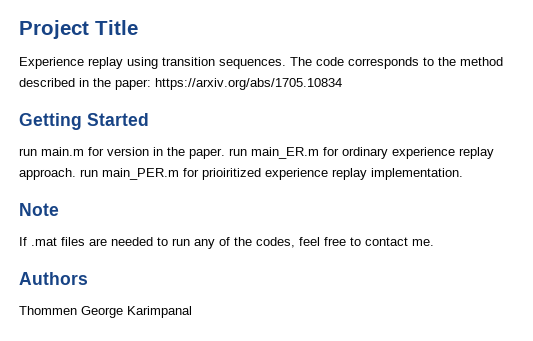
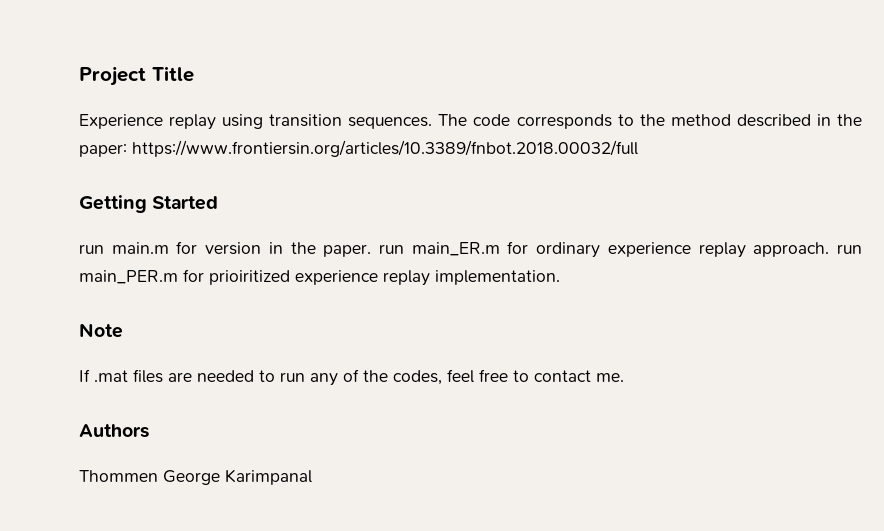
- The code corresponds to the method described in the paper: https://arxiv.org/abs/1705.10834
+ The code corresponds to the method described in the paper: https://www.frontiersin.org/articles/10.3389/fnbot.2018.00032/full

